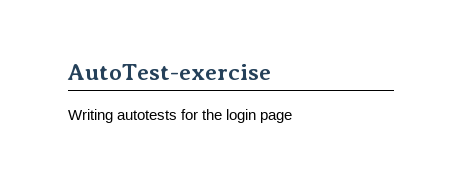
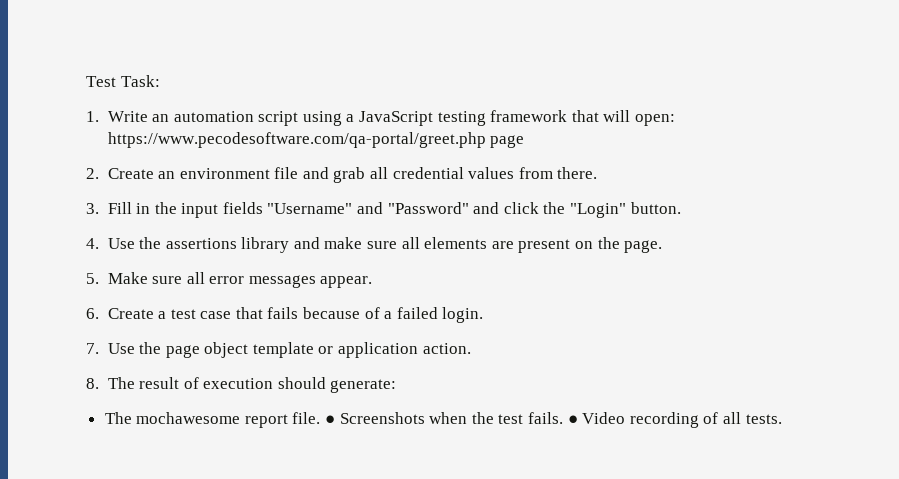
- AutoTest-exercise
- Writing autotests for the login page
+ Test Task:
+ 1. Write an automation script using a JavaScript testing framework that will open: https://www.pecodesoftware.com/qa-portal/greet.php page
+ 2. Create an environment file and grab all credential values from there.
+ 3. Fill in the input fields "Username" and "Password" and click the "Login" button.
+ 4. Use the assertions library and make sure all elements are present on the page.
+ 5. Make sure all error messages appear.
+ 6. Create a test case that fails because of a failed login.
+ 7. Use the page object template or application action.
+ 8. The result of execution should generate:
+ The mochawesome report file. ● Screenshots when the test fails. ● Video recording of all tests.

